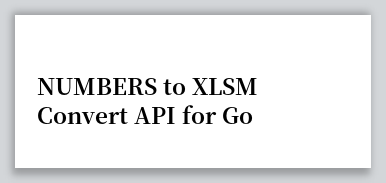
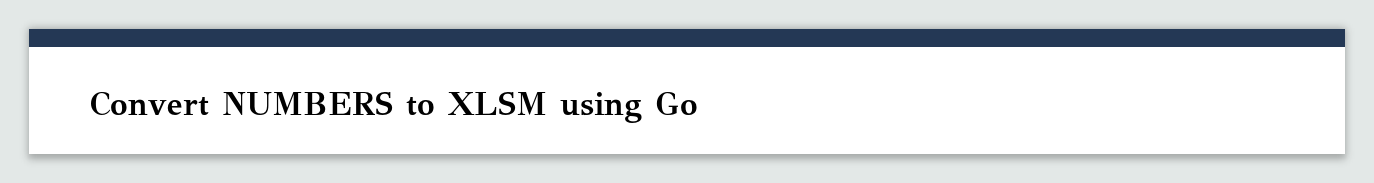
- NUMBERS to XLSM Convert API for Go
+ Convert NUMBERS to XLSM using Go

